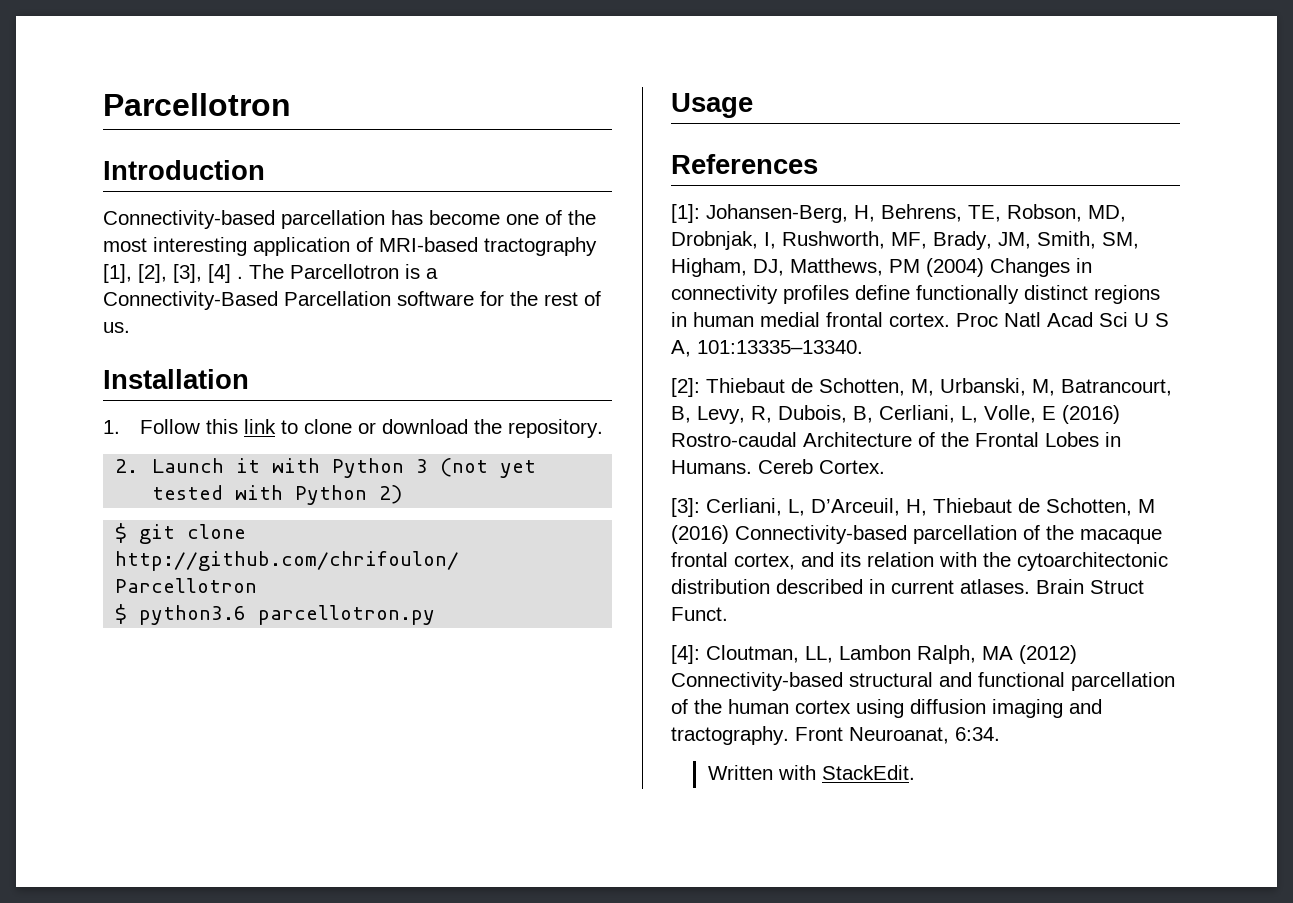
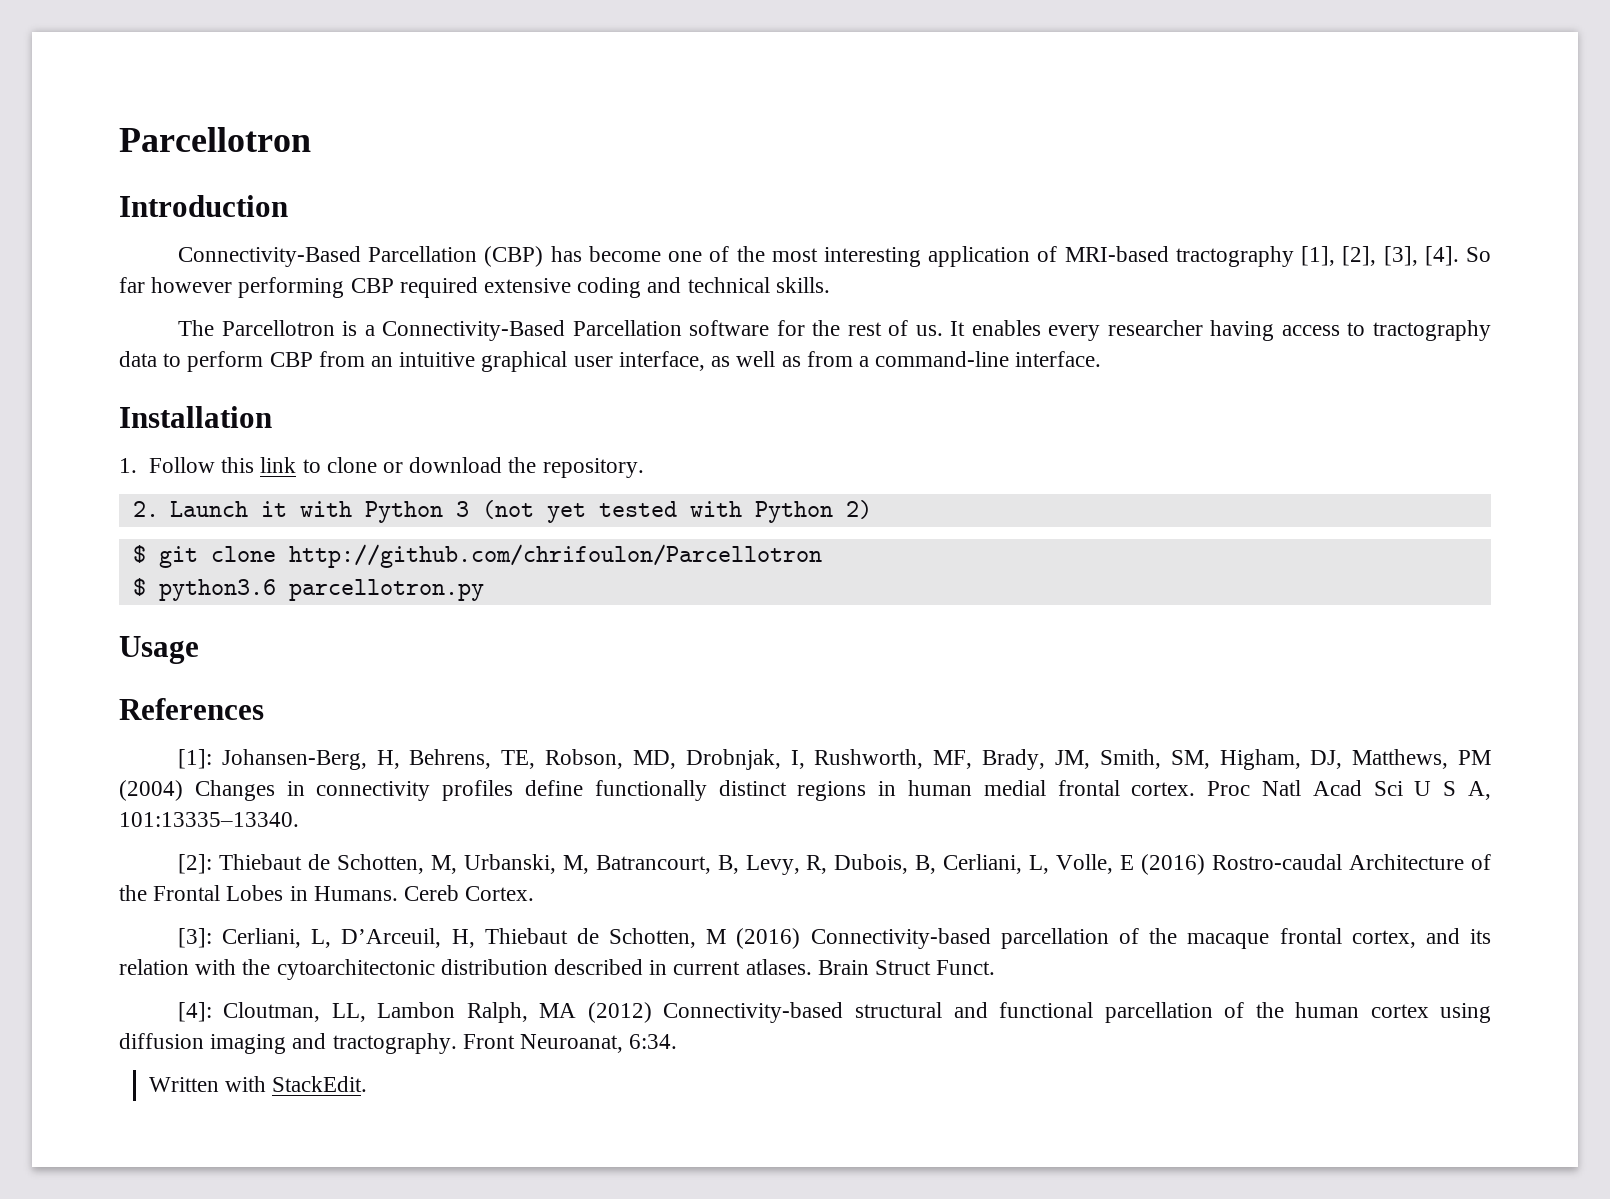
- Connectivity-based parcellation has become one of the most interesting application of MRI-based tractography [1], [2], [3], [4] . The Parcellotron is a Connectivity-Based Parcellation software for the rest of us.
+ Connectivity-Based Parcellation (CBP) has become one of the most interesting application of MRI-based tractography [1], [2], [3], [4]. So far however performing CBP required extensive coding and technical skills.
+ The Parcellotron is a Connectivity-Based Parcellation software for the rest of us. It enables every researcher having access to tractography data to perform CBP from an intuitive graphical user interface, as well as from a command-line interface.

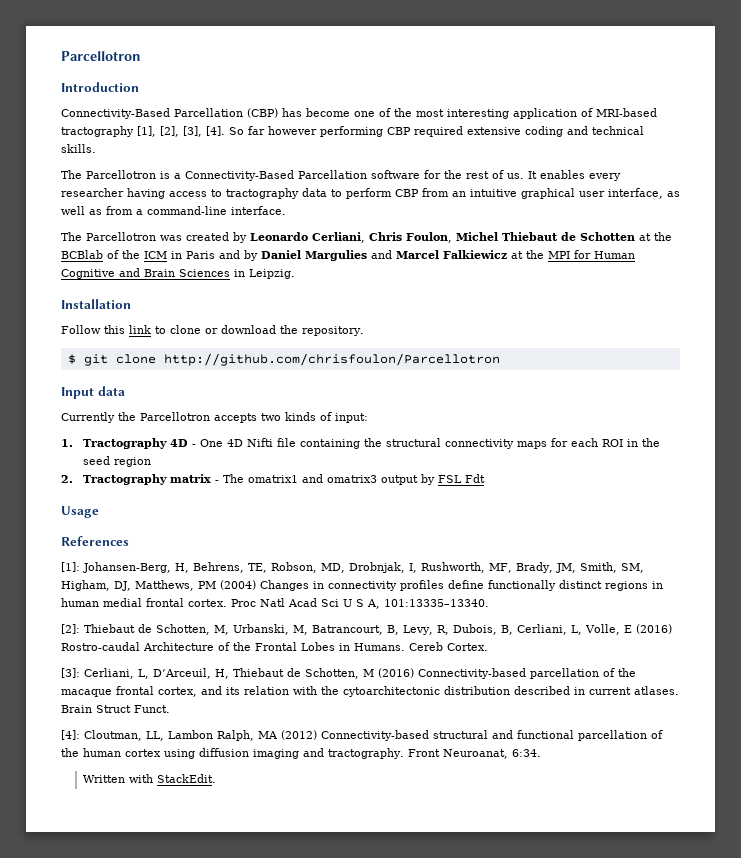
+ The Parcellotron was created by Leonardo Cerliani, Chris Foulon, Michel Thiebaut de Schotten at the BCBlab of the ICM in Paris and by Daniel Margulies and Marcel Falkiewicz at the MPI for Human Cognitive and Brain Sciences in Leipzig.
- 1. Follow this link to clone or download the repository.
+ Follow this link to clone or download the repository.
- 2. Launch it with Python 3 (not yet tested with Python 2)
- $ git clone http://github.com/chrifoulon/Parcellotron
- $ python3.6 parcellotron.py
+ $ git clone http://github.com/chrisfoulon/Parcellotron
+ Input data
+ Currently the Parcellotron accepts two kinds of input:
+ 1. Tractography 4D - One 4D Nifti file containing the structural connectivity maps for each ROI in the seed region
+ 2. Tractography matrix - The omatrix1 and omatrix3 output by FSL Fdt

